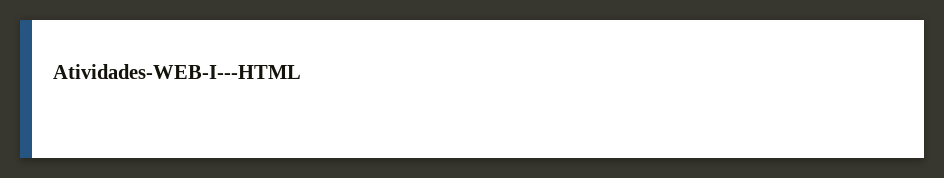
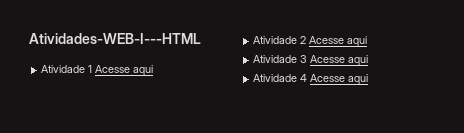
+ Atividade 1 Acesse aqui
+ Atividade 2 Acesse aqui
+ Atividade 3 Acesse aqui
+ Atividade 4 Acesse aqui

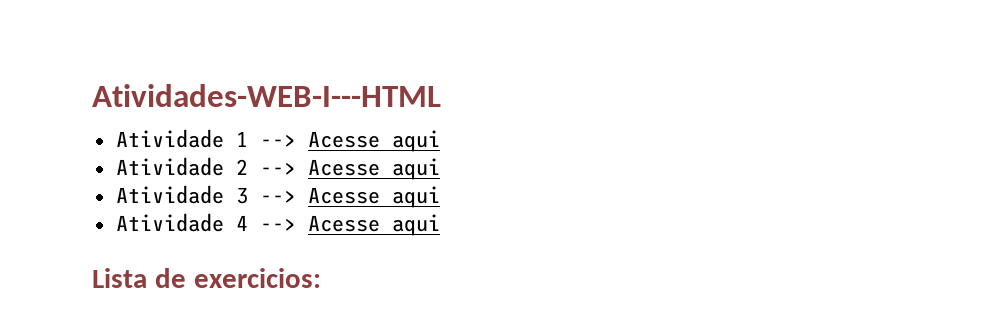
- Atividade 1 Acesse aqui
+ Atividade 1 --> Acesse aqui
- Atividade 2 Acesse aqui
+ Atividade 2 --> Acesse aqui
- Atividade 3 Acesse aqui
+ Atividade 3 --> Acesse aqui
- Atividade 4 Acesse aqui
+ Atividade 4 --> Acesse aqui
+ Lista de exercicios:

